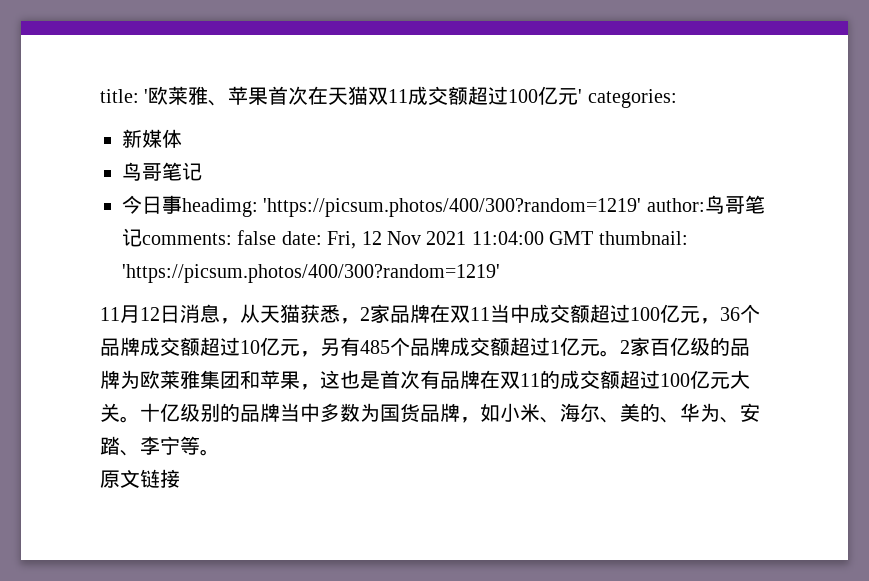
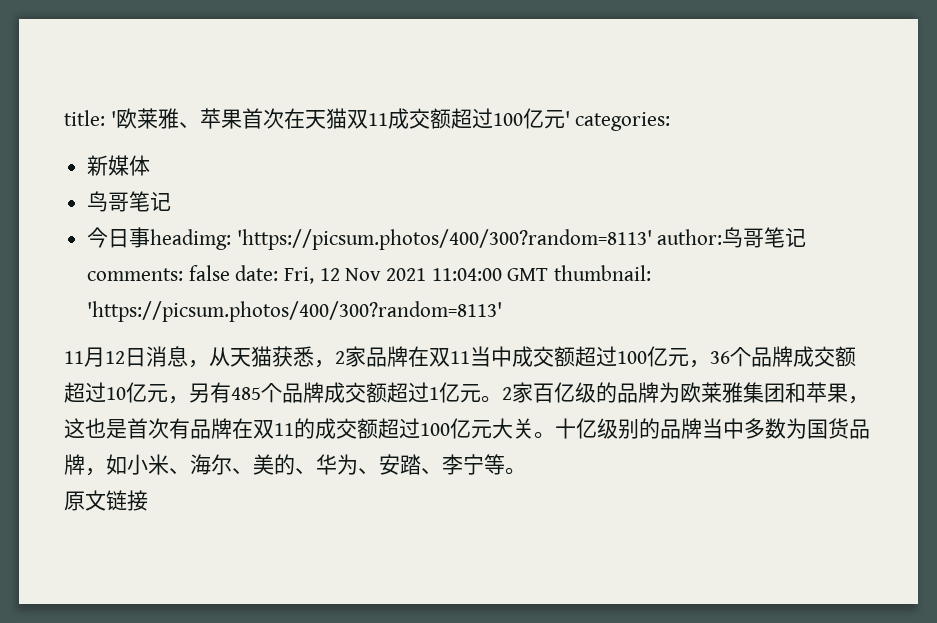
- 今日事headimg: 'https://picsum.photos/400/300?random=1219' author:鸟哥笔记comments: false date: Fri, 12 Nov 2021 11:04:00 GMT thumbnail: 'https://picsum.photos/400/300?random=1219'
+ 今日事headimg: 'https://picsum.photos/400/300?random=8113' author:鸟哥笔记comments: false date: Fri, 12 Nov 2021 11:04:00 GMT thumbnail: 'https://picsum.photos/400/300?random=8113'

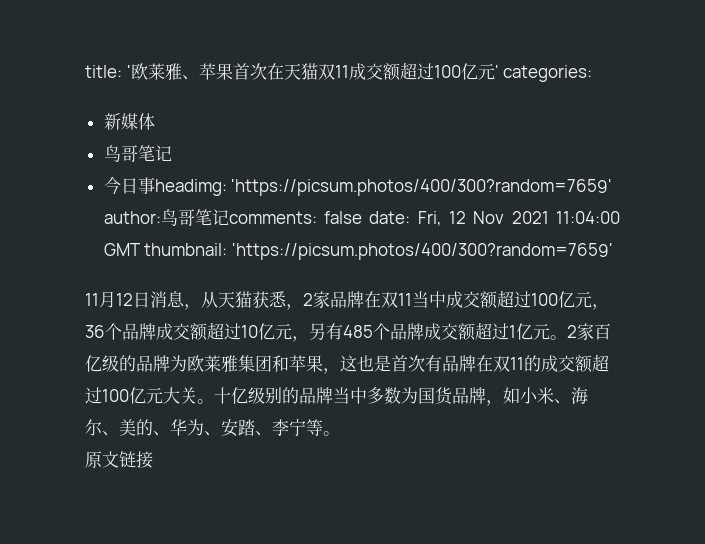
- 今日事headimg: 'https://picsum.photos/400/300?random=8113' author:鸟哥笔记comments: false date: Fri, 12 Nov 2021 11:04:00 GMT thumbnail: 'https://picsum.photos/400/300?random=8113'
+ 今日事headimg: 'https://picsum.photos/400/300?random=7659' author:鸟哥笔记comments: false date: Fri, 12 Nov 2021 11:04:00 GMT thumbnail: 'https://picsum.photos/400/300?random=7659'

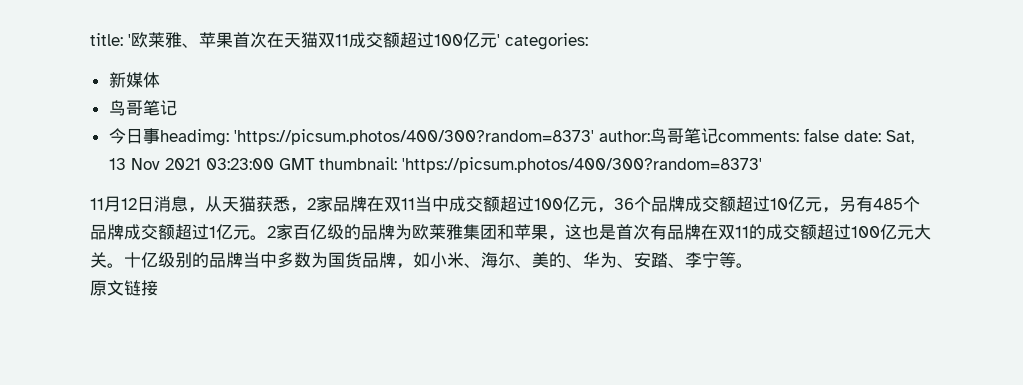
- 今日事headimg: 'https://picsum.photos/400/300?random=7659' author:鸟哥笔记comments: false date: Fri, 12 Nov 2021 11:04:00 GMT thumbnail: 'https://picsum.photos/400/300?random=7659'
+ 今日事headimg: 'https://picsum.photos/400/300?random=8373' author:鸟哥笔记comments: false date: Sat, 13 Nov 2021 03:23:00 GMT thumbnail: 'https://picsum.photos/400/300?random=8373'

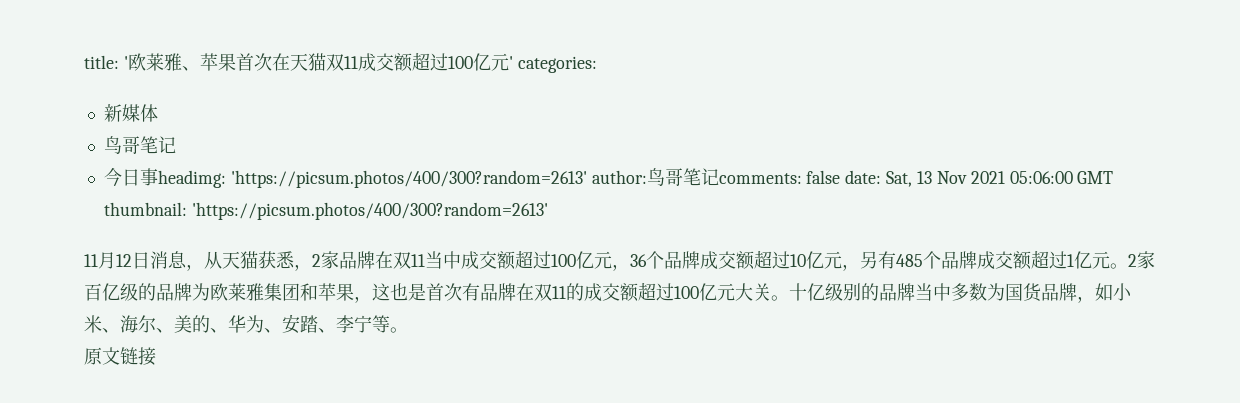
- 今日事headimg: 'https://picsum.photos/400/300?random=8373' author:鸟哥笔记comments: false date: Sat, 13 Nov 2021 03:23:00 GMT thumbnail: 'https://picsum.photos/400/300?random=8373'
+ 今日事headimg: 'https://picsum.photos/400/300?random=2613' author:鸟哥笔记comments: false date: Sat, 13 Nov 2021 05:06:00 GMT thumbnail: 'https://picsum.photos/400/300?random=2613'

